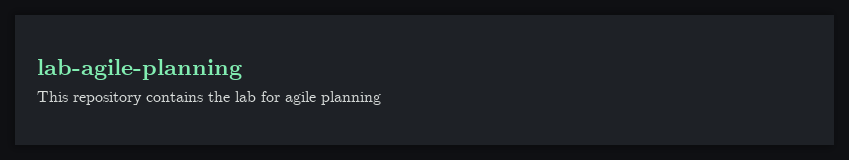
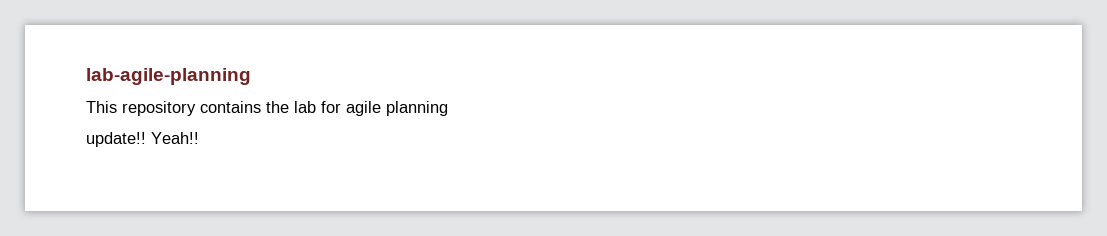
+ update!! Yeah!!

